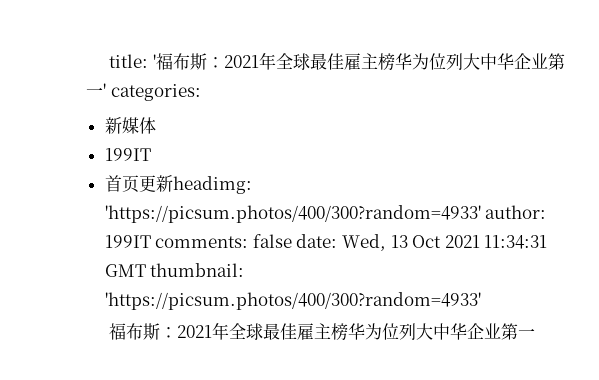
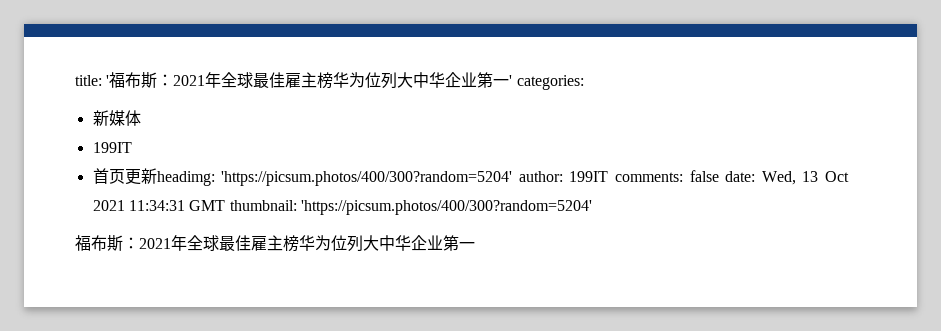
- 首页更新headimg: 'https://picsum.photos/400/300?random=4933' author: 199IT comments: false date: Wed, 13 Oct 2021 11:34:31 GMT thumbnail: 'https://picsum.photos/400/300?random=4933'
+ 首页更新headimg: 'https://picsum.photos/400/300?random=5204' author: 199IT comments: false date: Wed, 13 Oct 2021 11:34:31 GMT thumbnail: 'https://picsum.photos/400/300?random=5204'

